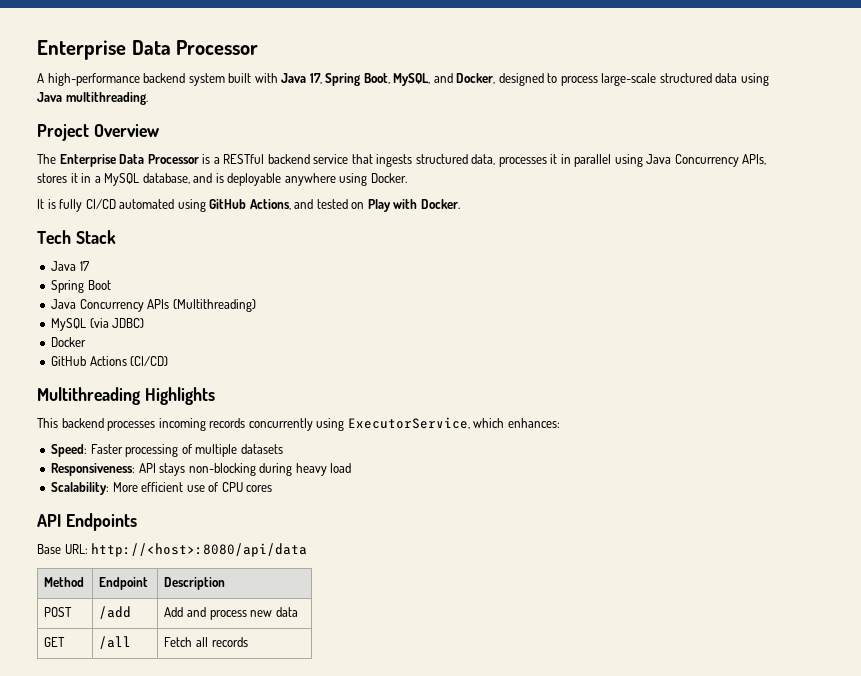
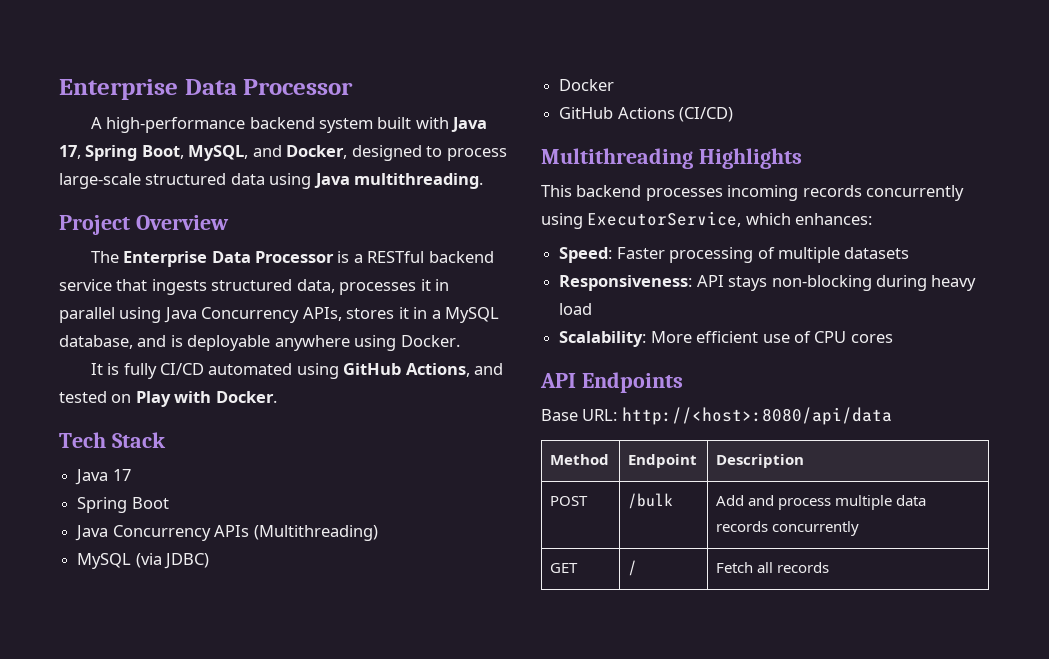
- POST | /add | Add and process new data
+ POST | /bulk | Add and process multiple data records concurrently
- GET | /all | Fetch all records
+ GET | / | Fetch all records

